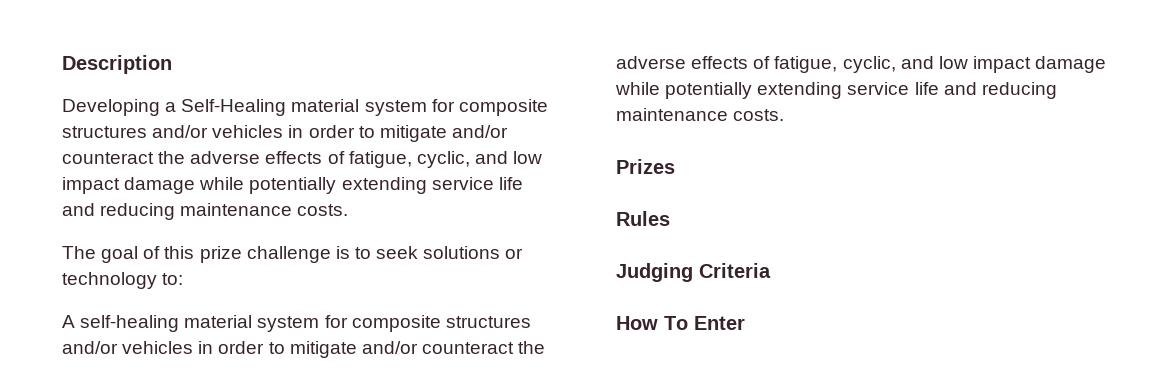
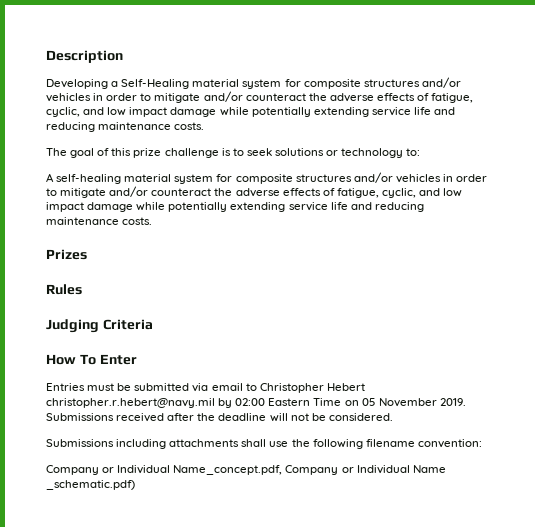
+ Entries must be submitted via email to Christopher Hebert christopher.r.hebert@navy.mil by 02:00 Eastern Time on 05 November 2019. Submissions received after the deadline will not be considered.
+ Submissions including attachments shall use the following filename convention:
+ Company or Individual Name_concept.pdf, Company or Individual Name _schematic.pdf)

